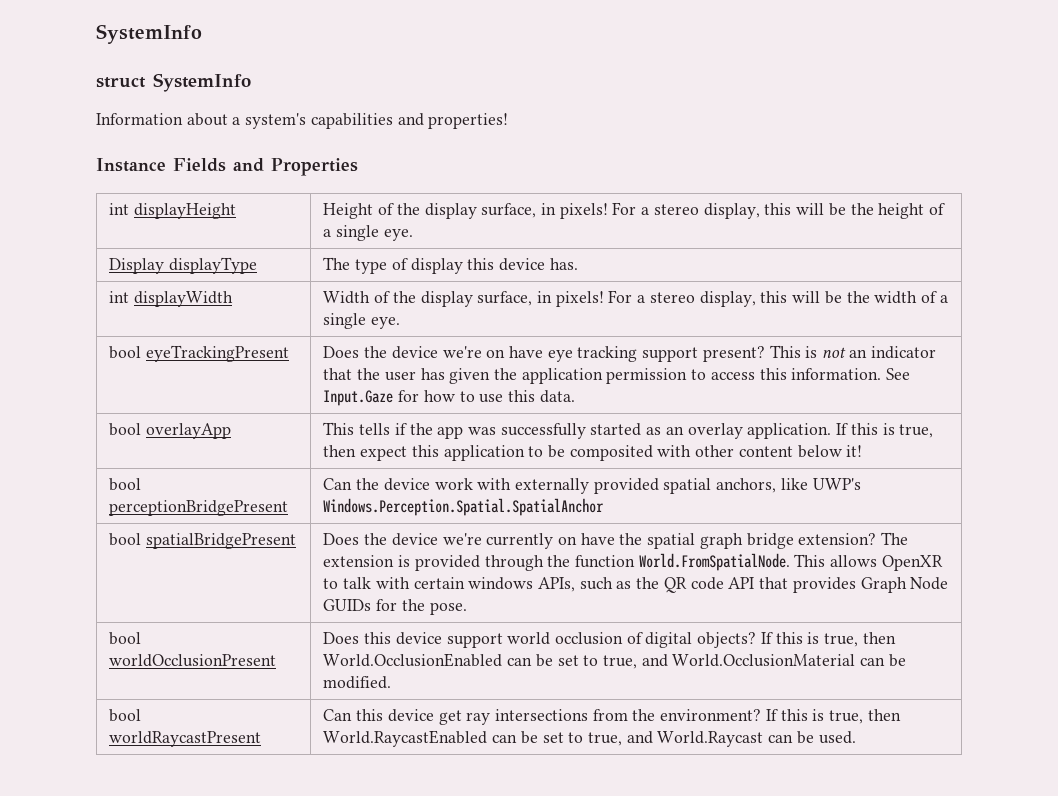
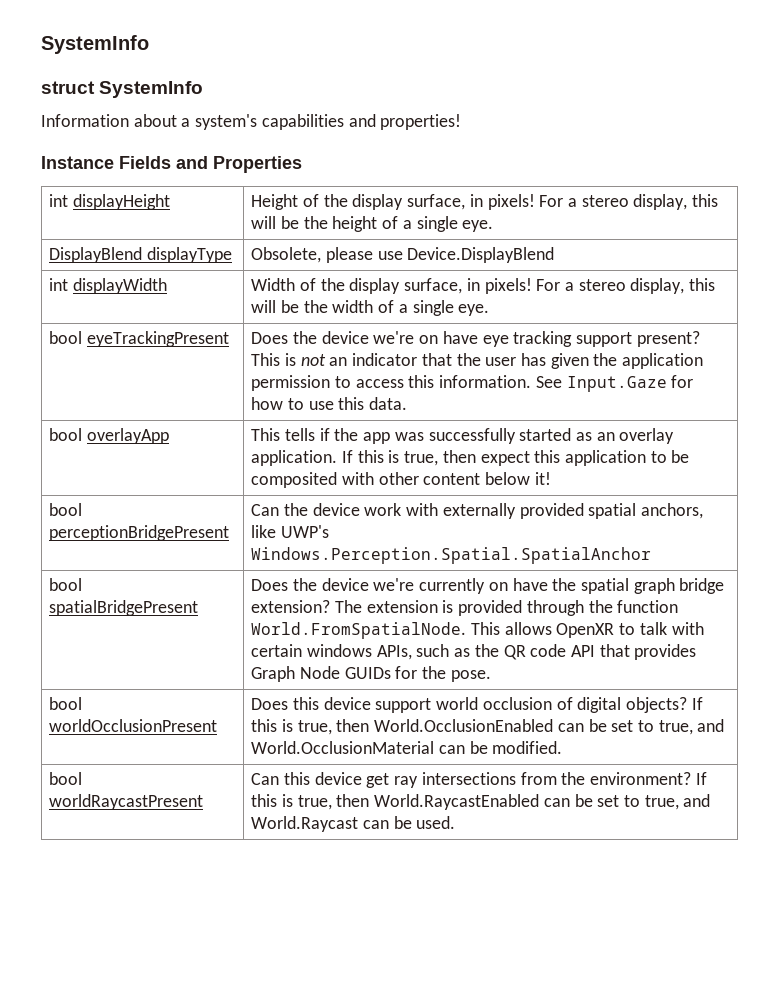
- Display displayType | The type of display this device has.
+ DisplayBlend displayType | Obsolete, please use Device.DisplayBlend

